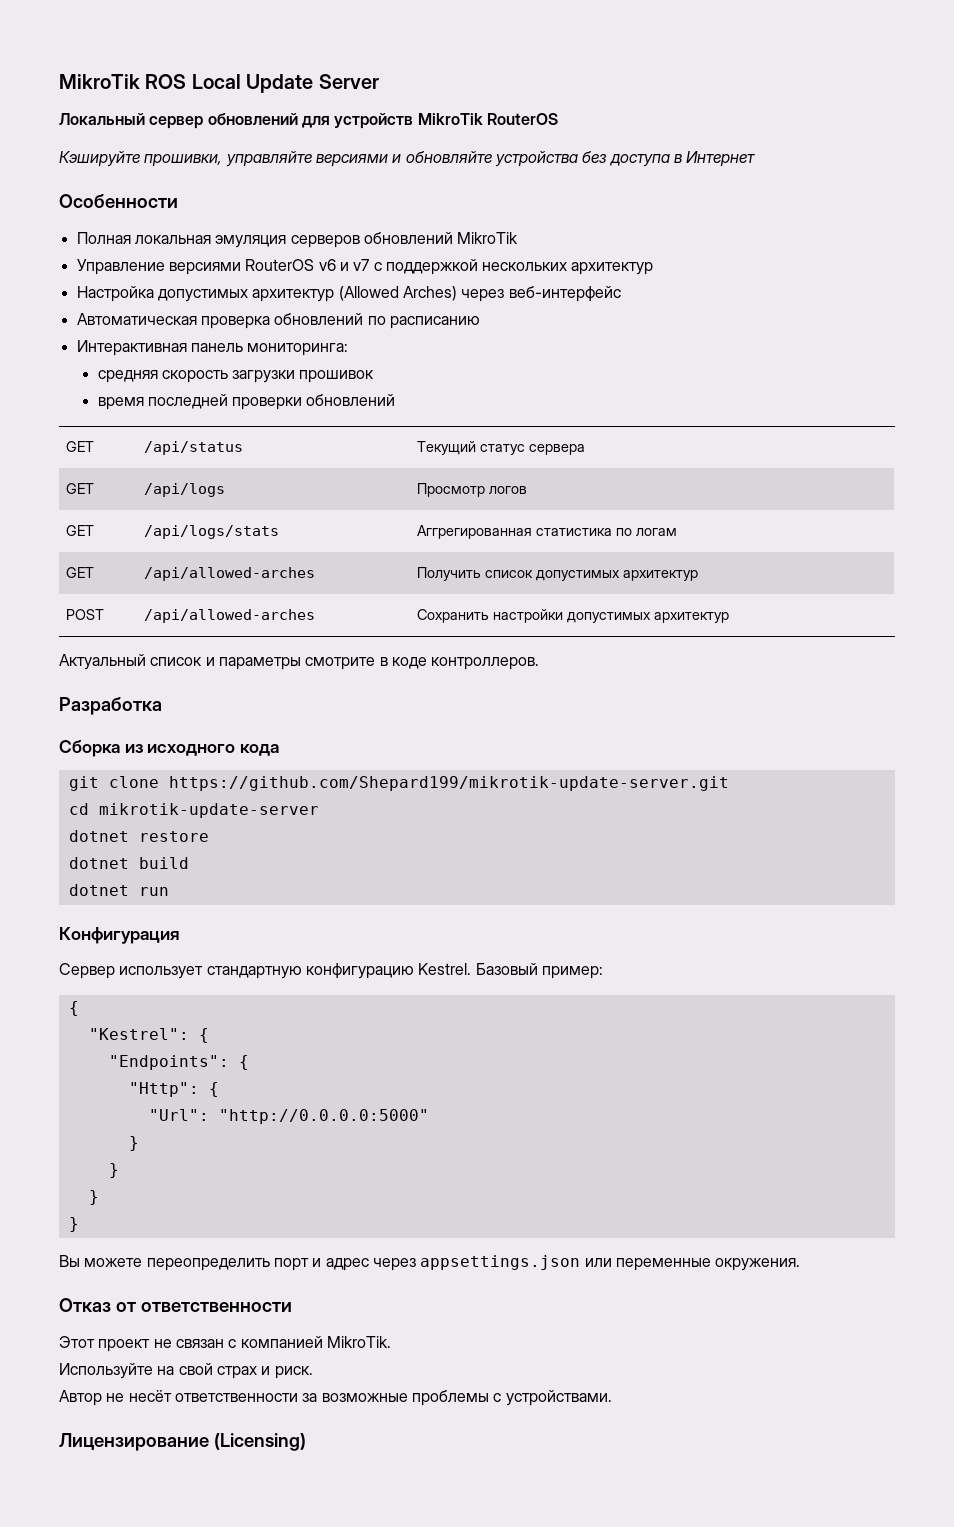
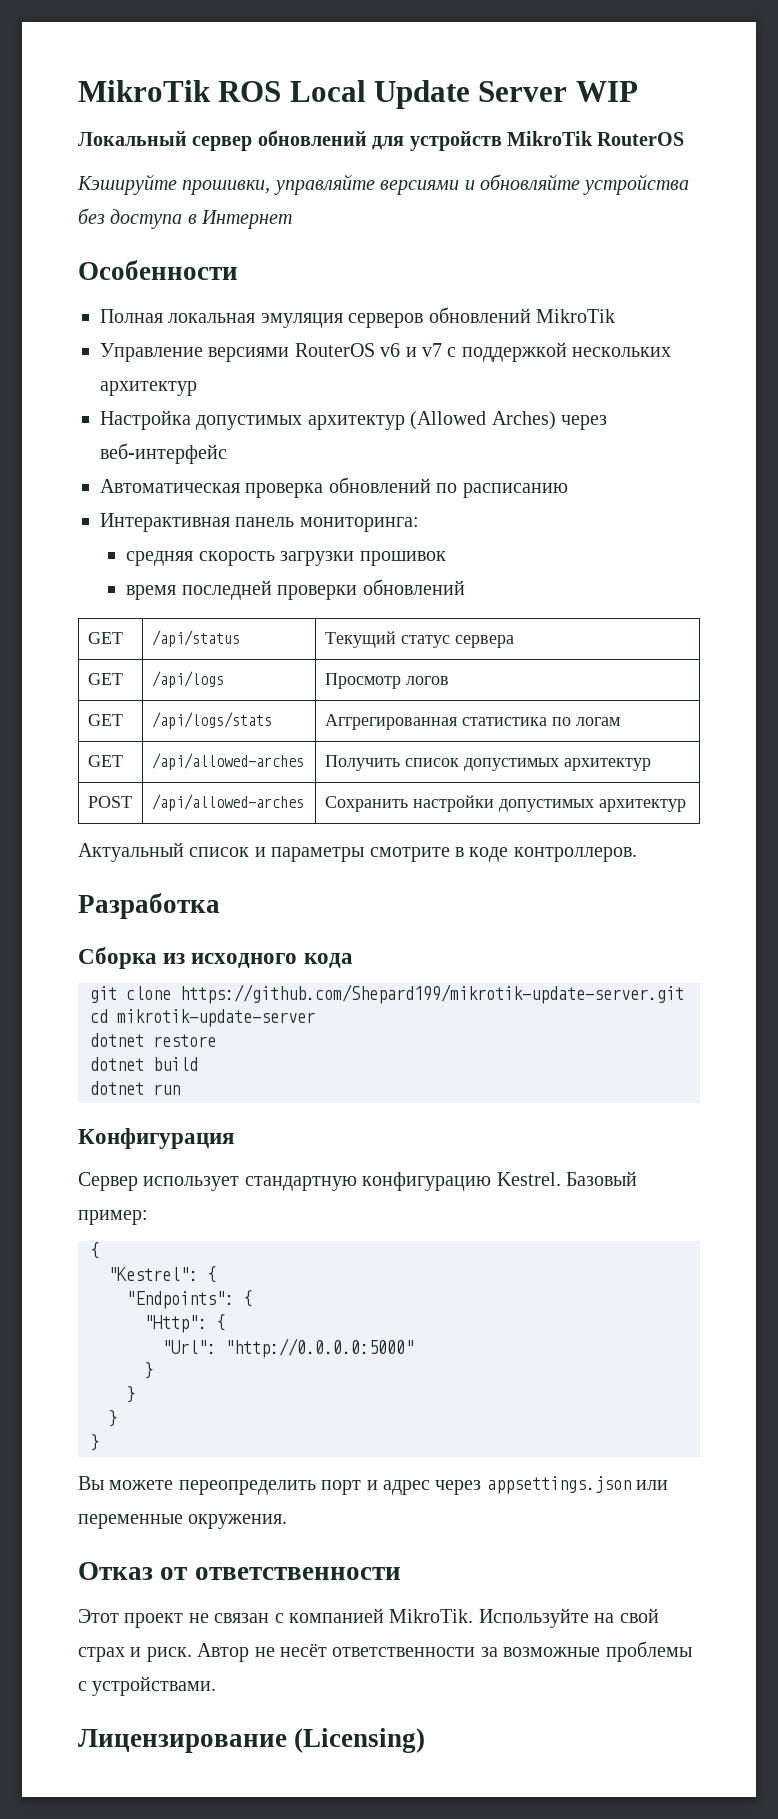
- MikroTik ROS Local Update Server
+ MikroTik ROS Local Update Server WIP
- Этот проект не связан с компанией MikroTik.
- Используйте на свой страх и риск.
- Автор не несёт ответственности за возможные проблемы с устройствами.
+ Этот проект не связан с компанией MikroTik. Используйте на свой страх и риск. Автор не несёт ответственности за возможные проблемы с устройствами.

